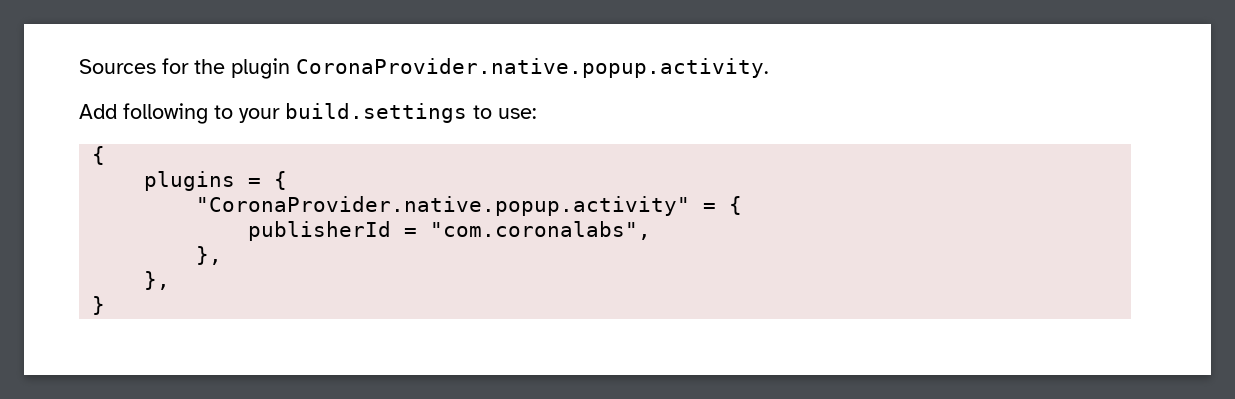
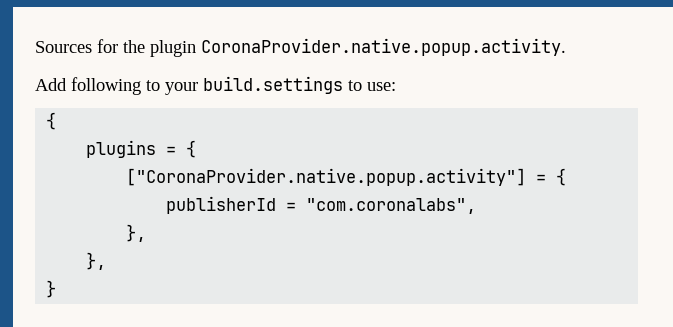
- "CoronaProvider.native.popup.activity" = {
+ ["CoronaProvider.native.popup.activity"] = {

